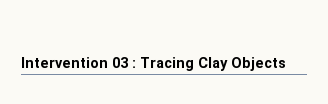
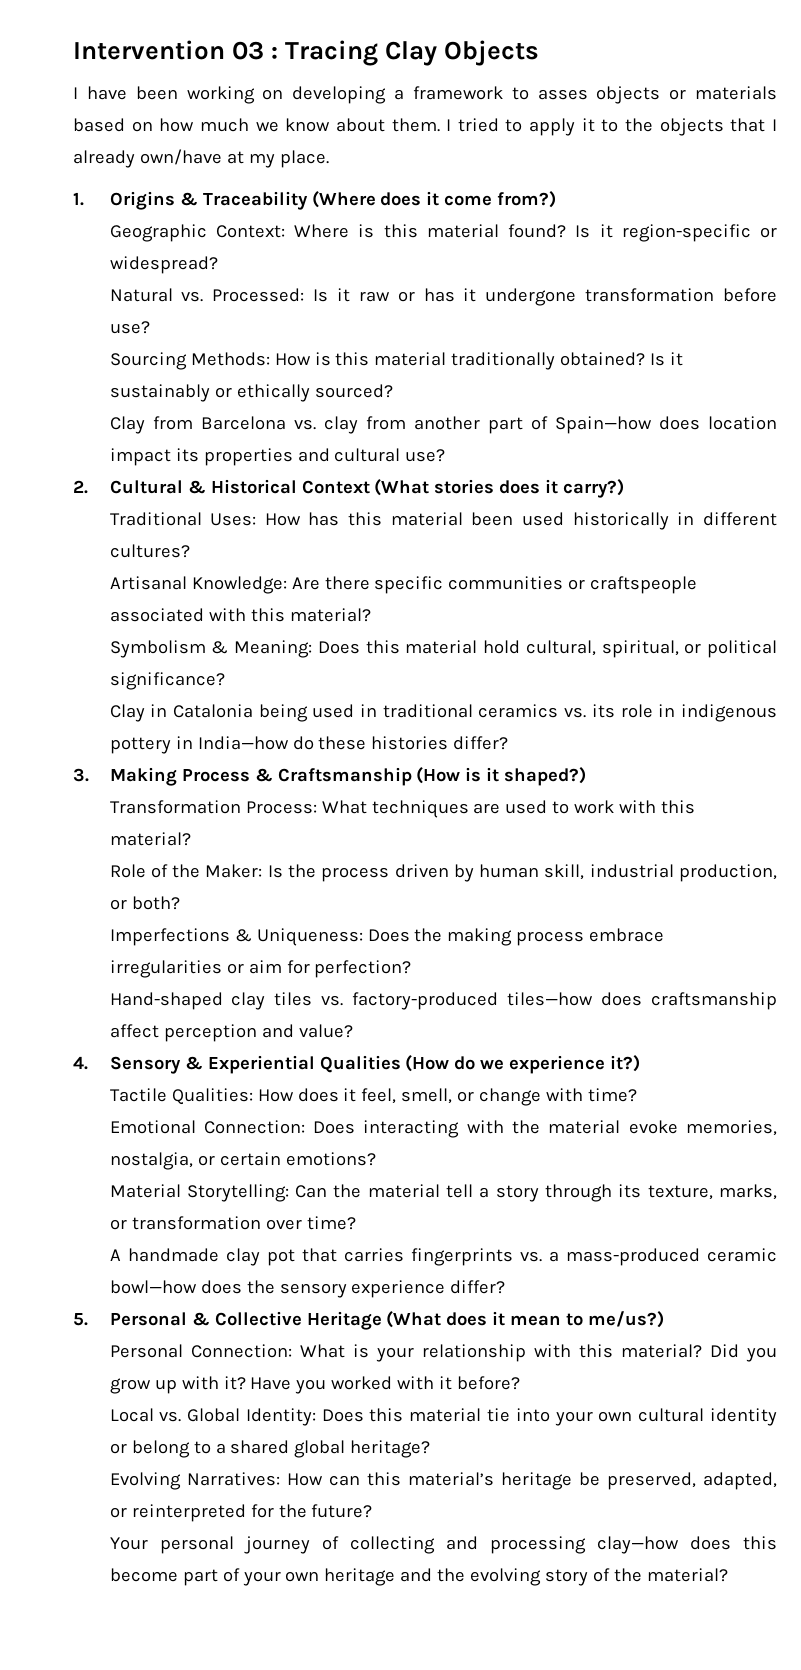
+ I have been working on developing a framework to asses objects or materials based on how much we know about them. I tried to apply it to the objects that I already own/have at my place.
+ 1. Origins & Traceability (Where does it come from?)
+ Geographic Context: Where is this material found? Is it region-specific or widespread?
+ Natural vs. Processed: Is it raw or has it undergone transformation before use?
+ Sourcing Methods: How is this material traditionally obtained? Is it sustainably or ethically sourced?
+ Clay from Barcelona vs. clay from another part of Spain—how does location impact its properties and cultural use?
+ 2. Cultural & Historical Context (What stories does it carry?)
+ Traditional Uses: How has this material been used historically in different cultures?
+ Artisanal Knowledge: Are there specific communities or craftspeople associated with this material?
+ Symbolism & Meaning: Does this material hold cultural, spiritual, or political significance?
+ Clay in Catalonia being used in traditional ceramics vs. its role in indigenous pottery in India—how do these histories differ?
+ 3. Making Process & Craftsmanship (How is it shaped?)
+ Transformation Process: What techniques are used to work with this material?
+ Role of the Maker: Is the process driven by human skill, industrial production, or both?
+ Imperfections & Uniqueness: Does the making process embrace irregularities or aim for perfection?
+ Hand-shaped clay tiles vs. factory-produced tiles—how does craftsmanship affect perception and value?
+ 4. Sensory & Experiential Qualities (How do we experience it?)
+ Tactile Qualities: How does it feel, smell, or change with time?
+ Emotional Connection: Does interacting with the material evoke memories, nostalgia, or certain emotions?
+ Material Storytelling: Can the material tell a story through its texture, marks, or transformation over time?
+ A handmade clay pot that carries fingerprints vs. a mass-produced ceramic bowl—how does the sensory experience differ?
+ 5. Personal & Collective Heritage (What does it mean to me/us?)
+ Personal Connection: What is your relationship with this material? Did you grow up with it? Have you worked with it before?
+ Local vs. Global Identity: Does this material tie into your own cultural identity or belong to a shared global heritage?
+ Evolving Narratives: How can this material’s heritage be preserved, adapted, or reinterpreted for the future?
+ Your personal journey of collecting and processing clay—how does this become part of your own heritage and the evolving story of the material?

